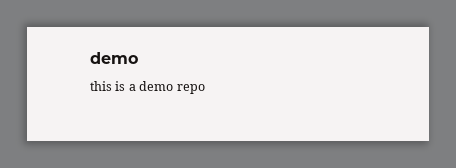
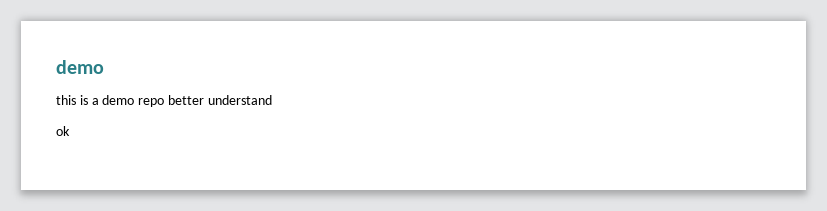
- this is a demo repo
+ this is a demo repo better understand
+ ok

